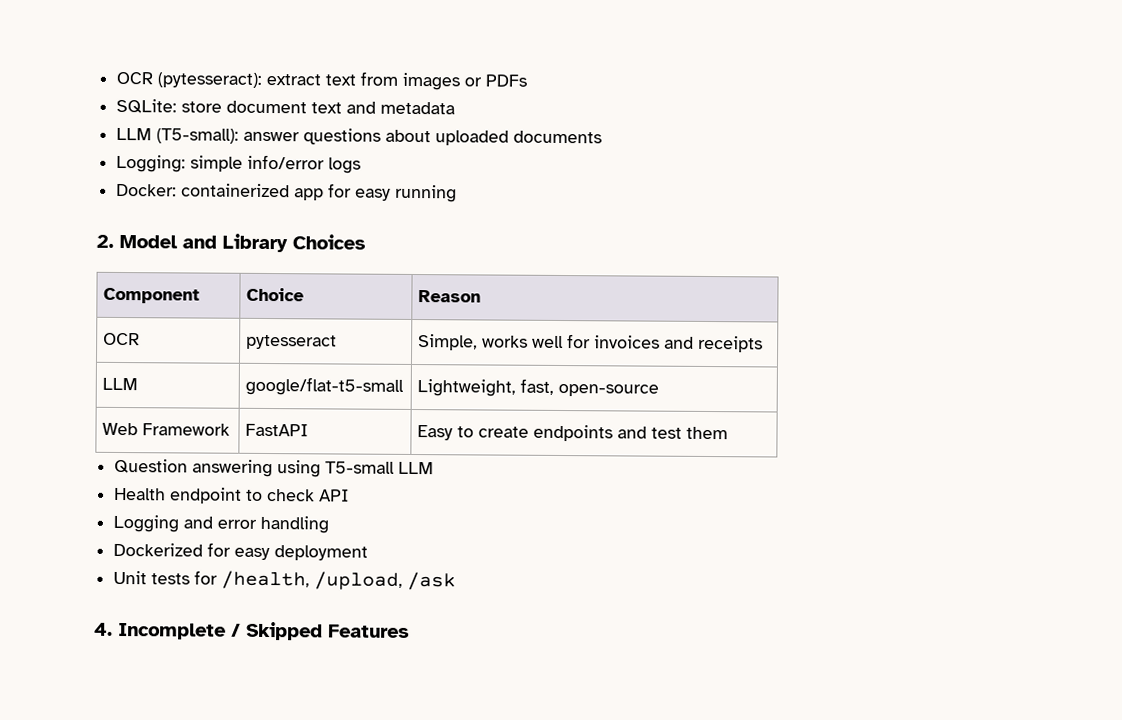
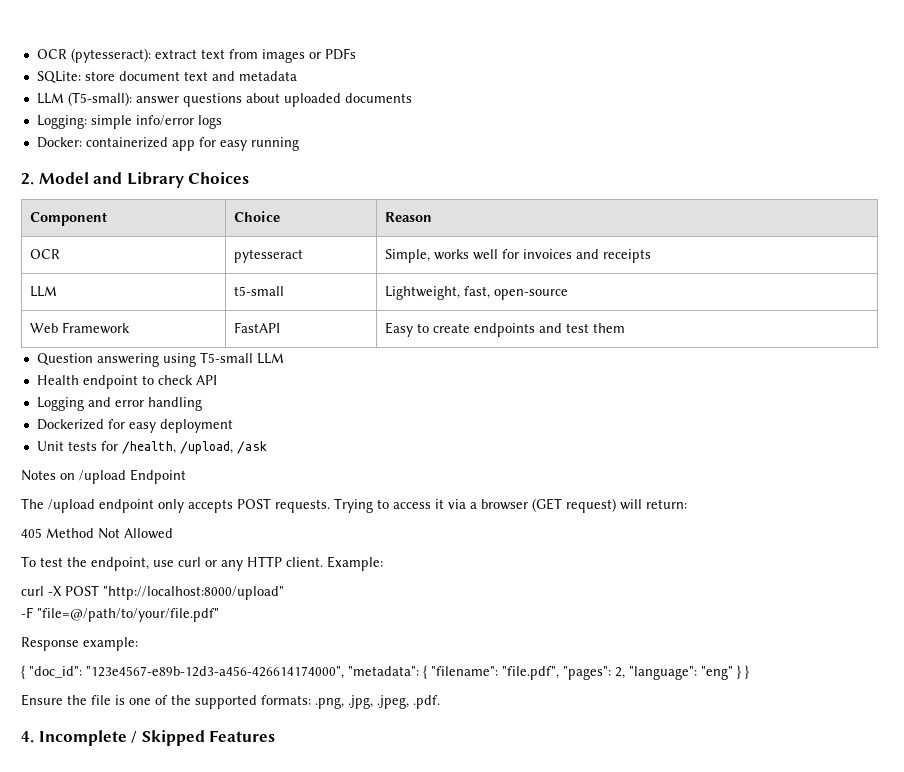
- LLM | google/flat-t5-small | Lightweight, fast, open-source
+ LLM | t5-small | Lightweight, fast, open-source
+ Notes on /upload Endpoint
+ The /upload endpoint only accepts POST requests. Trying to access it via a browser (GET request) will return:
+ 405 Method Not Allowed
+ To test the endpoint, use curl or any HTTP client. Example:
+ curl -X POST "http://localhost:8000/upload"
+ -F "file=@/path/to/your/file.pdf"
+ Response example:
+ { "doc_id": "123e4567-e89b-12d3-a456-426614174000", "metadata": { "filename": "file.pdf", "pages": 2, "language": "eng" } }
+ Ensure the file is one of the supported formats: .png, .jpg, .jpeg, .pdf.

